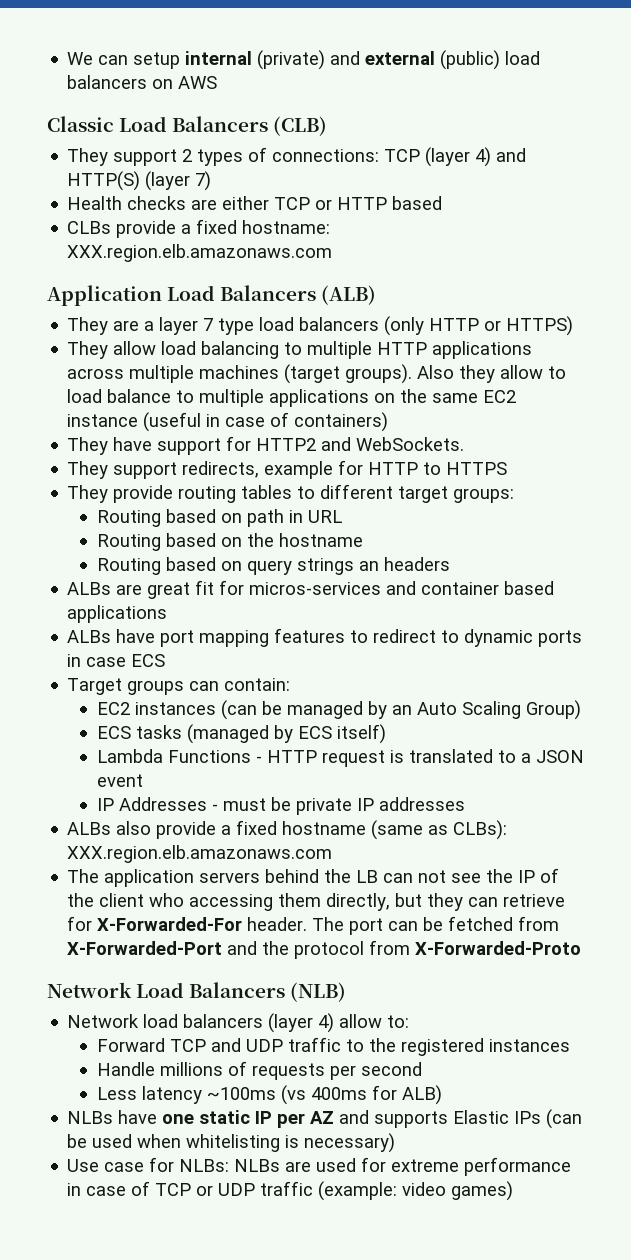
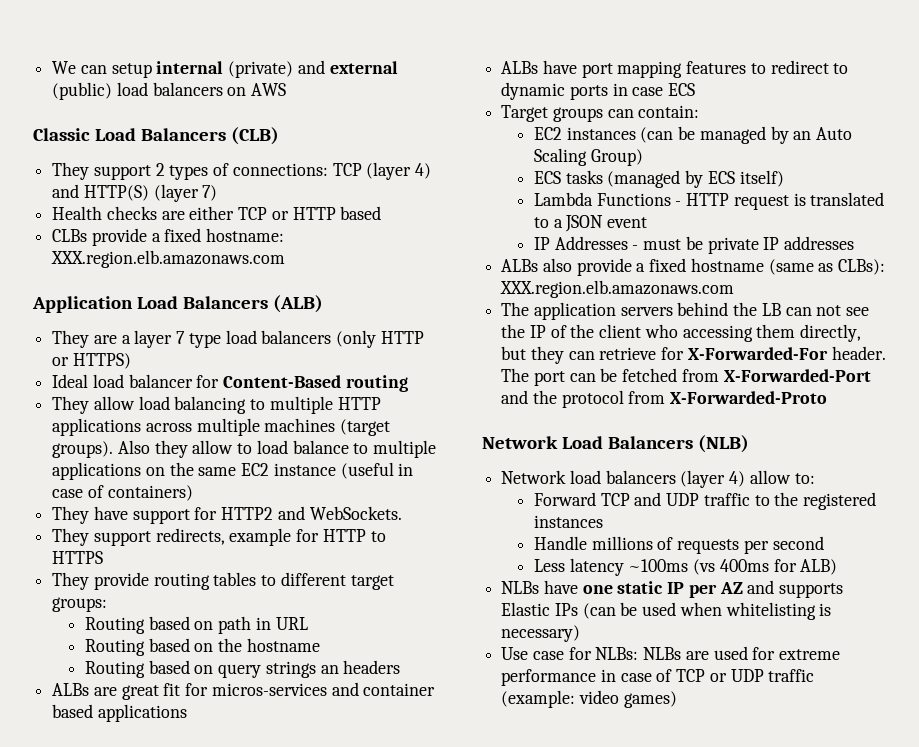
+ Ideal load balancer for Content-Based routing

